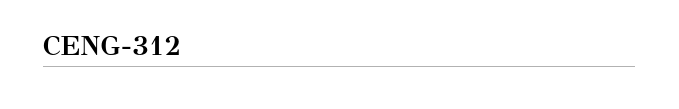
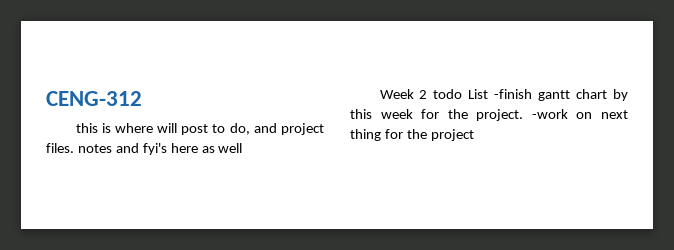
+ this is where will post to do, and project files. notes and fyi's here as well
+ Week 2 todo List -finish gantt chart by this week for the project. -work on next thing for the project

